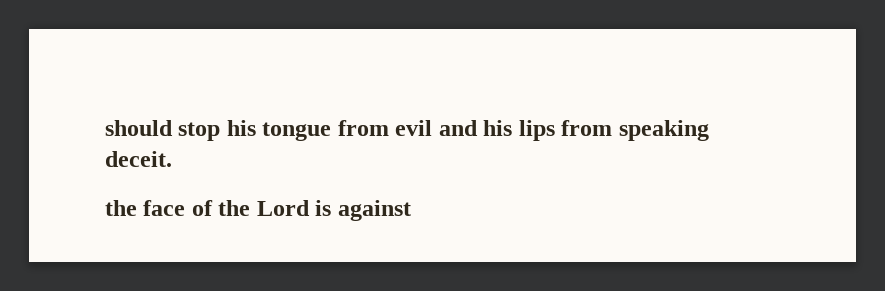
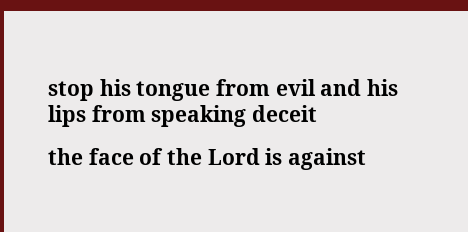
- should stop his tongue from evil and his lips from speaking deceit.
+ stop his tongue from evil and his lips from speaking deceit

